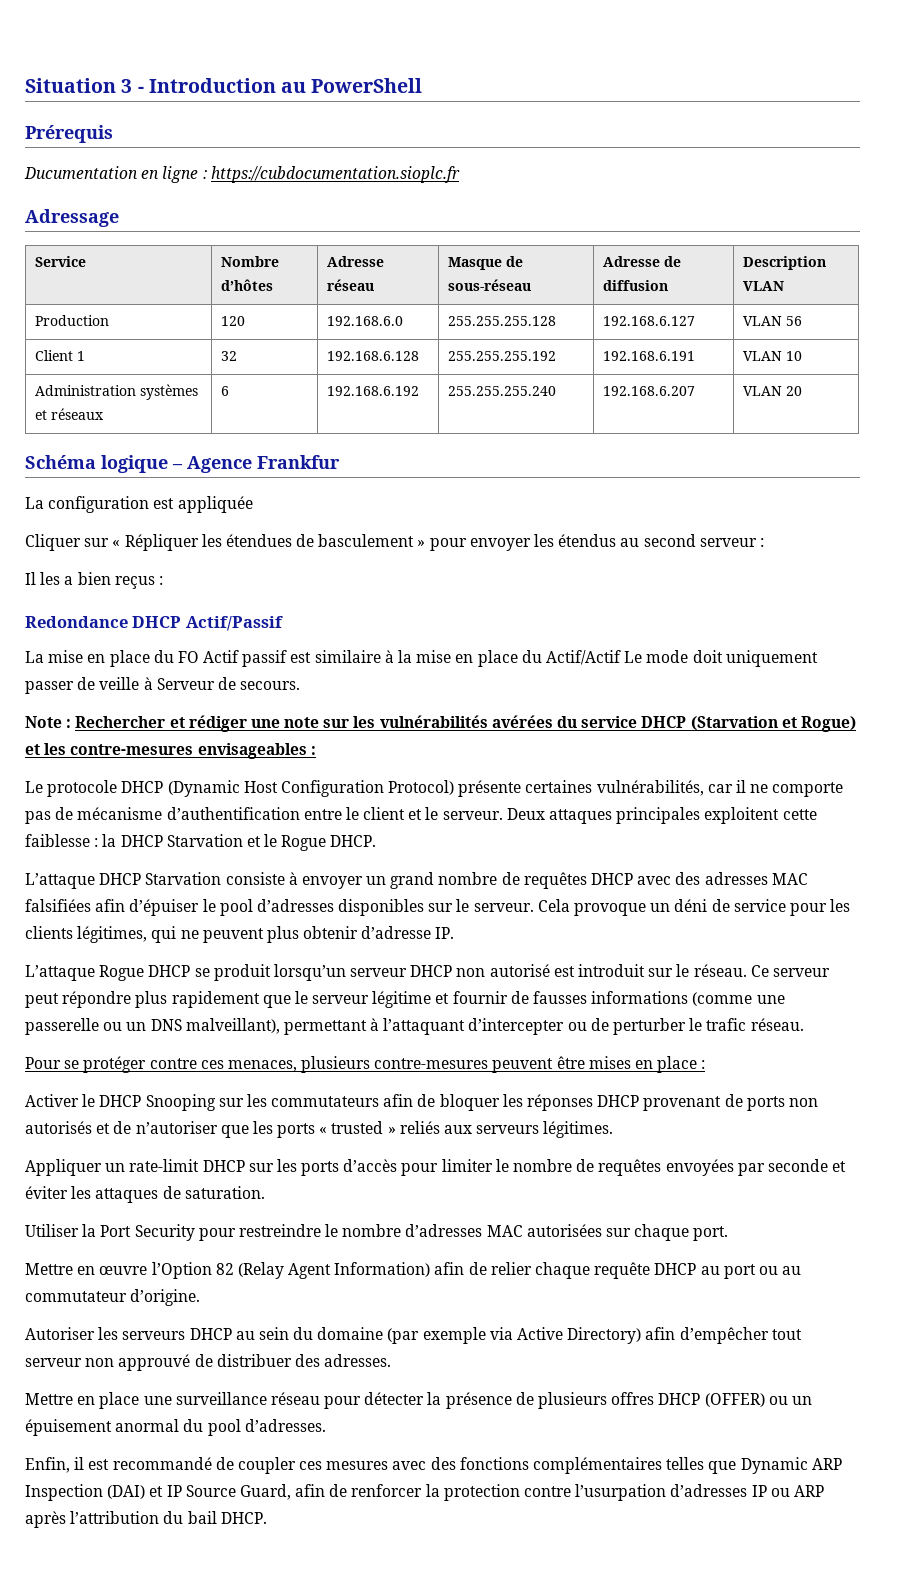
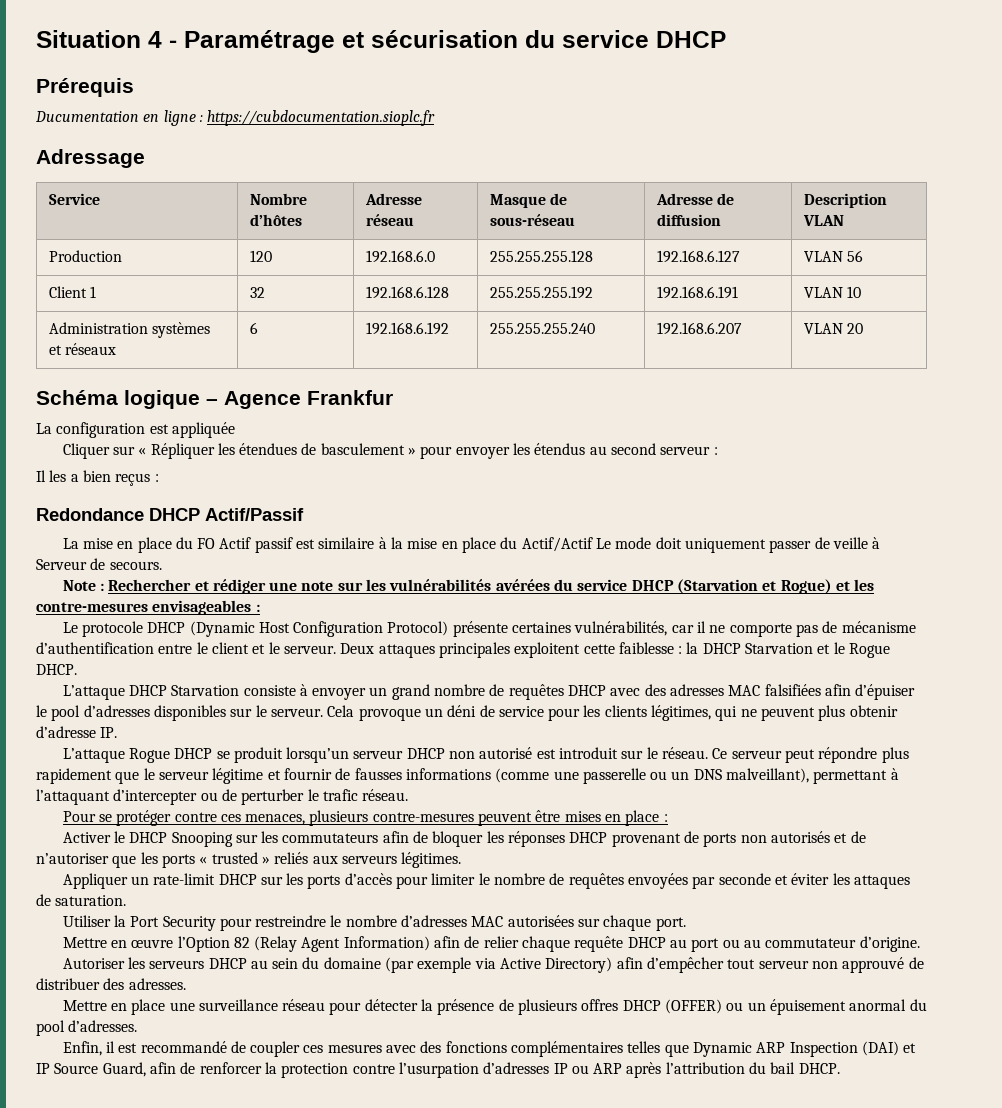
- Situation 3 - Introduction au PowerShell
+ Situation 4 - Paramétrage et sécurisation du service DHCP

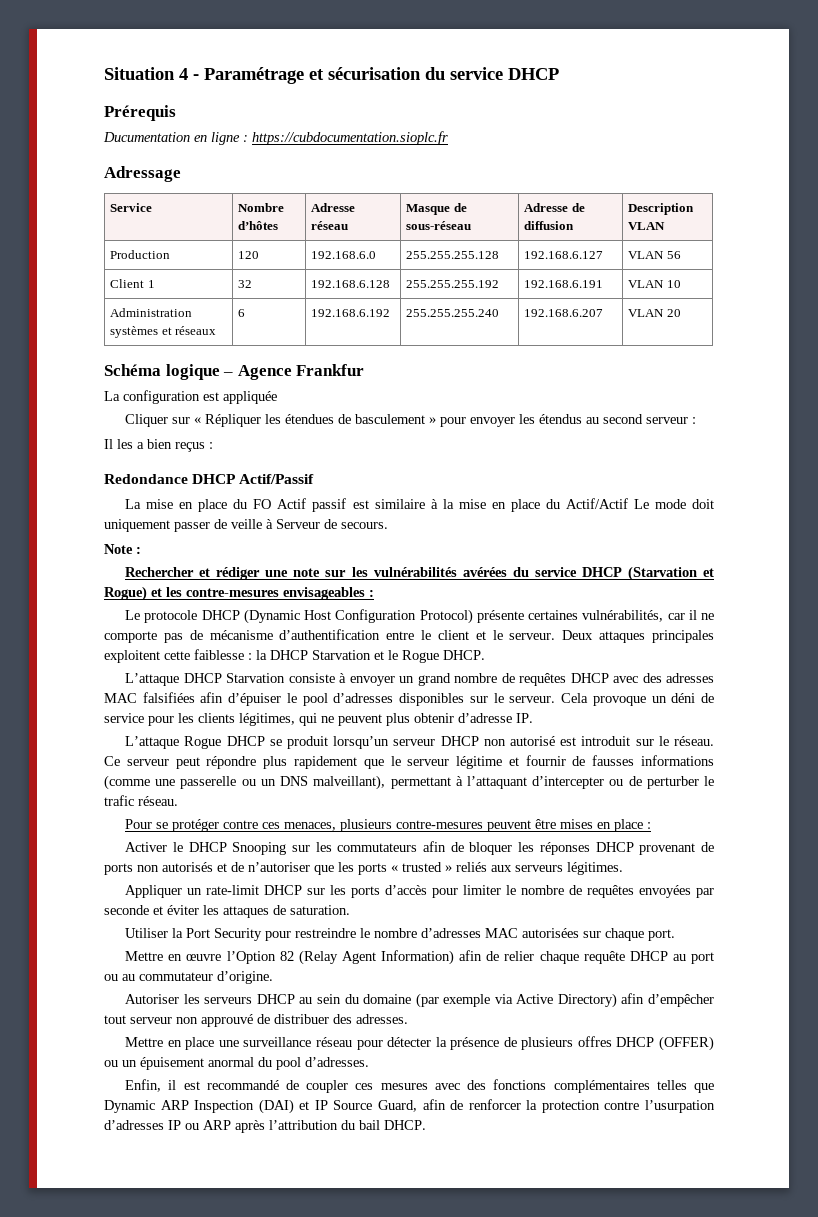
- Note : Rechercher et rédiger une note sur les vulnérabilités avérées du service DHCP (Starvation et Rogue) et les contre-mesures envisageables :
+ Note :
+ Rechercher et rédiger une note sur les vulnérabilités avérées du service DHCP (Starvation et Rogue) et les contre-mesures envisageables :

